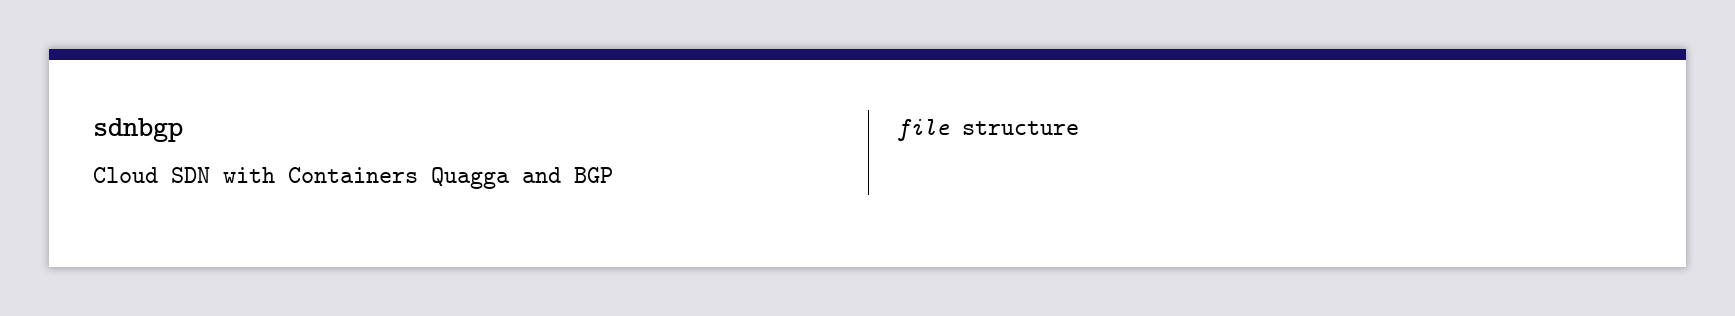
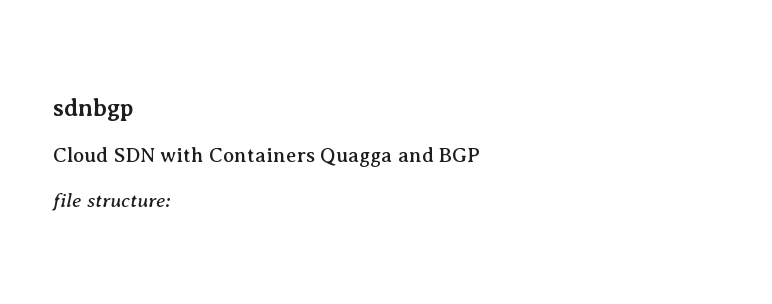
- file structure
+ file structure:

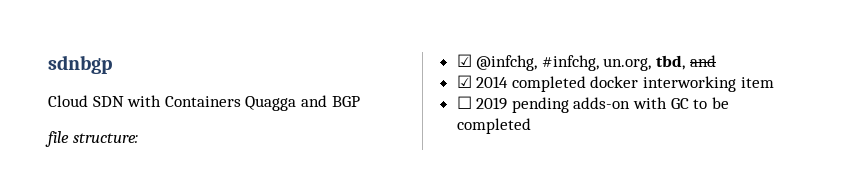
+ ☑ @infchg, #infchg, un.org, tbd, and
+ ☑ 2014 completed docker interworking item
+ ☐ 2019 pending adds-on with GC to be completed

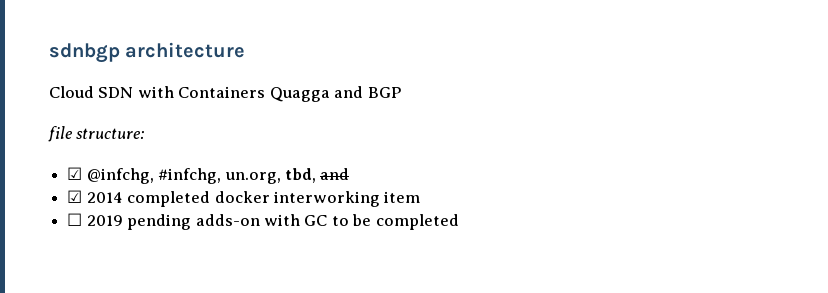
- sdnbgp
+ sdnbgp architecture

